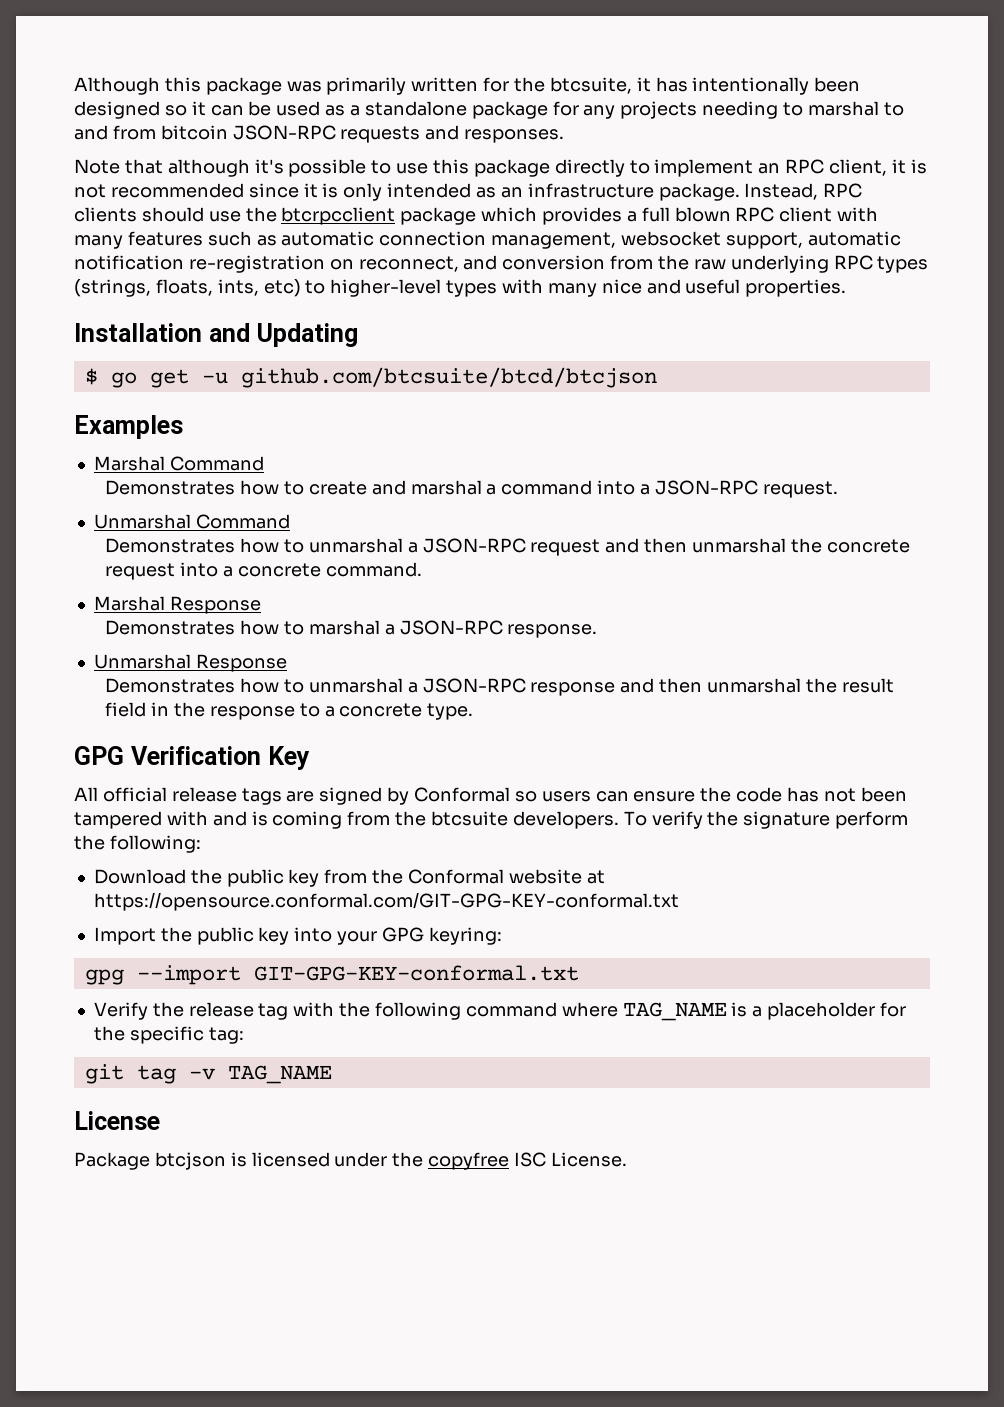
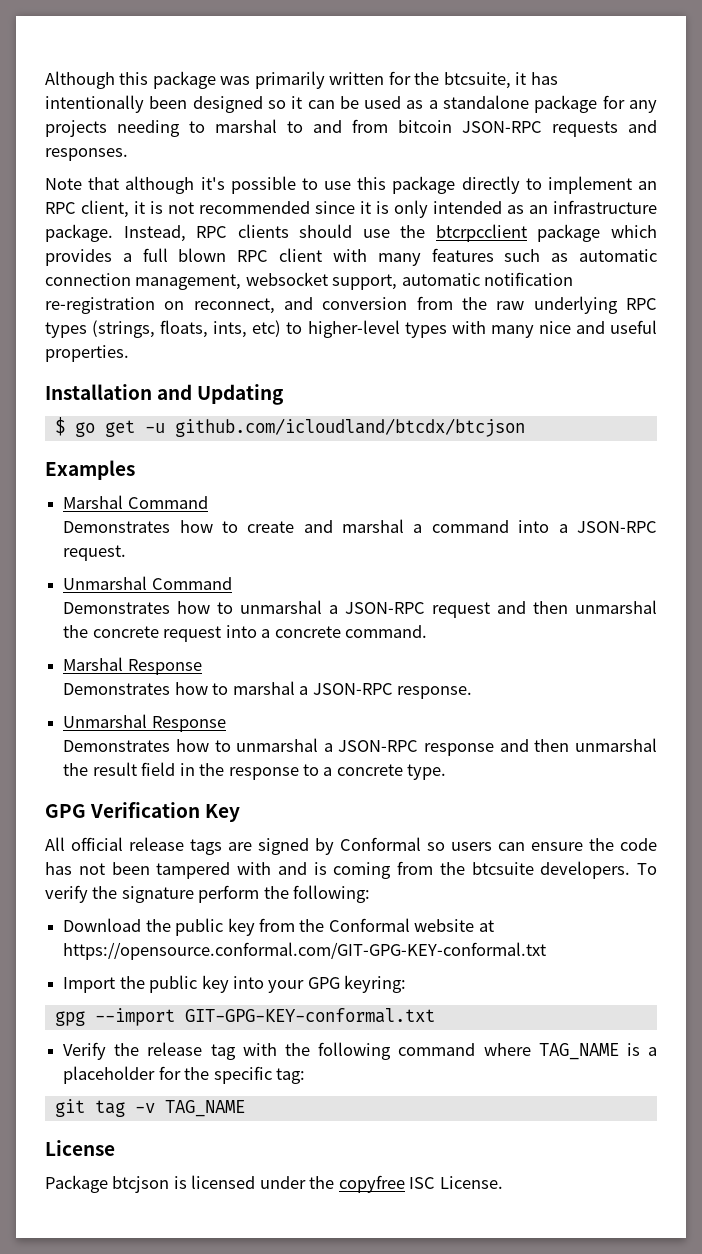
- $ go get -u github.com/btcsuite/btcd/btcjson
+ $ go get -u github.com/icloudland/btcdx/btcjson

